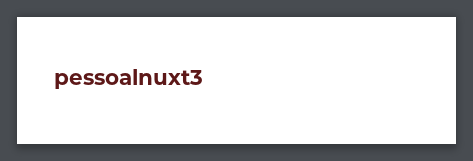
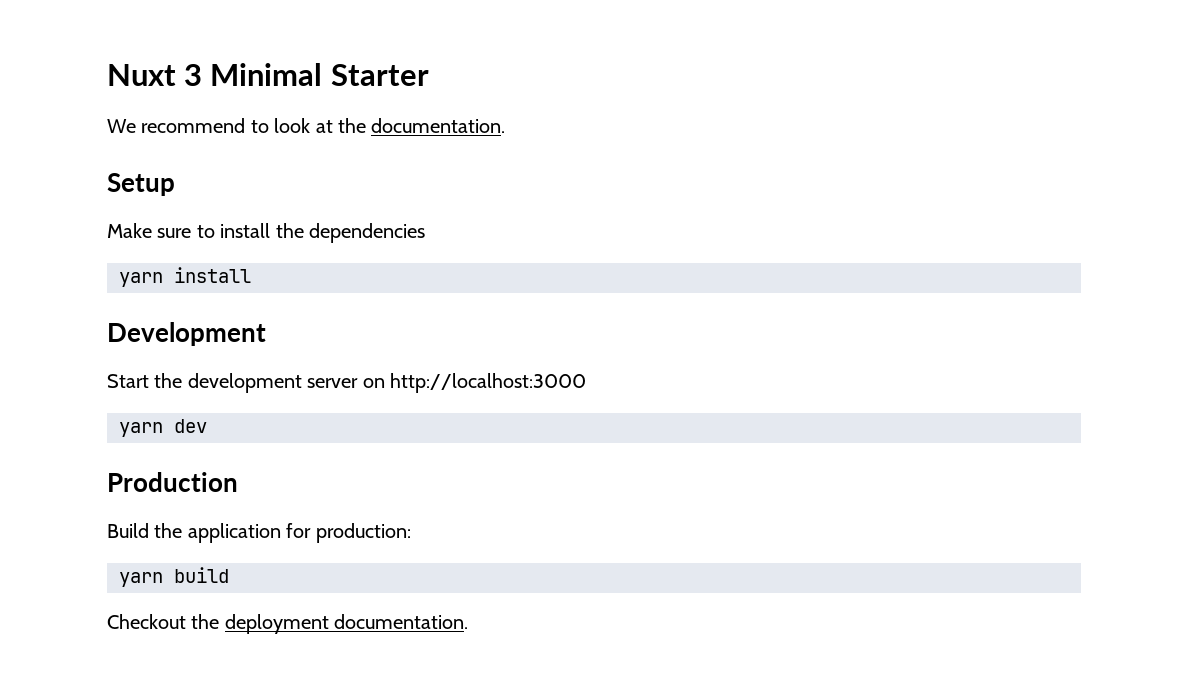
- pessoalnuxt3
+ Nuxt 3 Minimal Starter
+ We recommend to look at the documentation.
+ Setup
+ Make sure to install the dependencies
+ yarn install
+ Development
+ Start the development server on http://localhost:3000
+ yarn dev
+ Production
+ Build the application for production:
+ yarn build
+ Checkout the deployment documentation.

